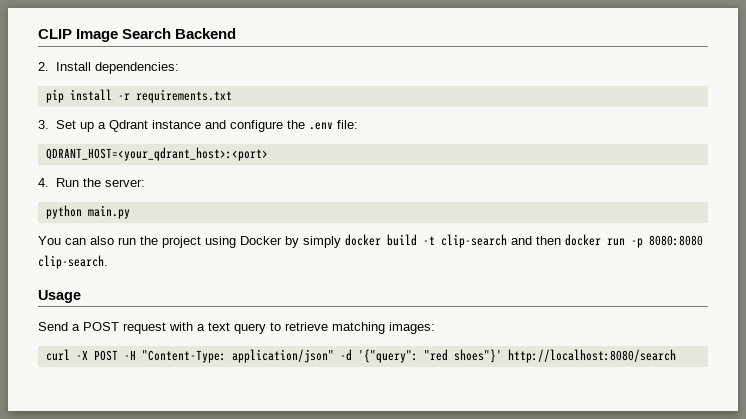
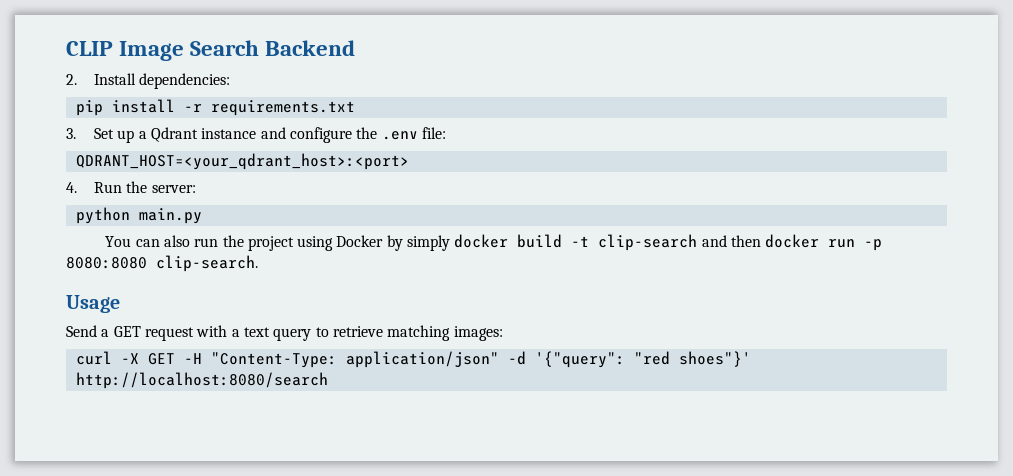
- Send a POST request with a text query to retrieve matching images:
+ Send a GET request with a text query to retrieve matching images:
- curl -X POST -H "Content-Type: application/json" -d '{"query": "red shoes"}' http://localhost:8080/search
+ curl -X GET -H "Content-Type: application/json" -d '{"query": "red shoes"}' http://localhost:8080/search

